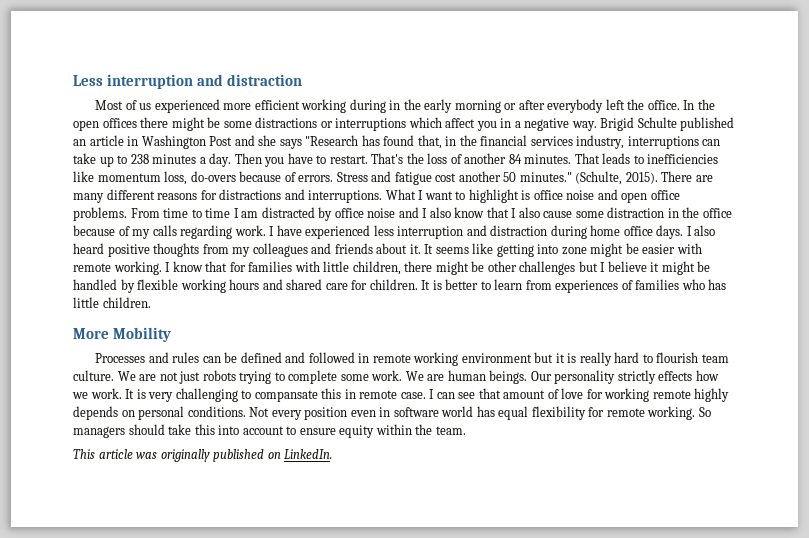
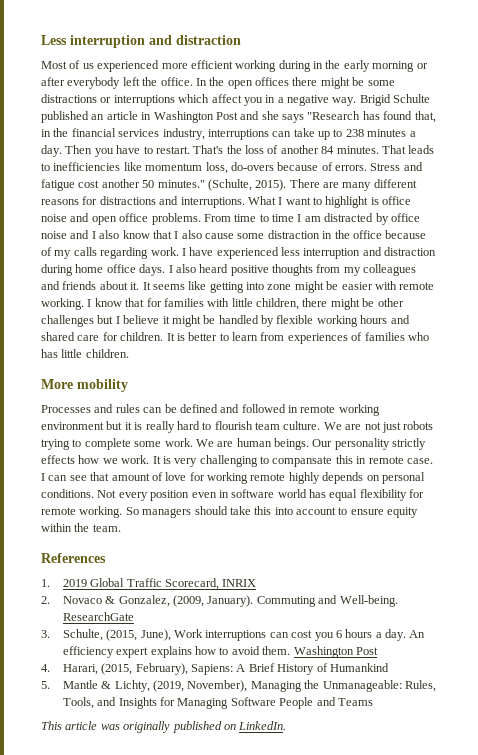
- More Mobility
+ More mobility
+ References
+ 1. 2019 Global Traffic Scorecard, INRIX
+ 2. Novaco & Gonzalez, (2009, January). Commuting and Well-being. ResearchGate
+ 3. Schulte, (2015, June), Work interruptions can cost you 6 hours a day. An efficiency expert explains how to avoid them. Washington Post
+ 4. Harari, (2015, February), Sapiens: A Brief History of Humankind
+ 5. Mantle & Lichty, (2019, November), Managing the Unmanageable: Rules, Tools, and Insights for Managing Software People and Teams

